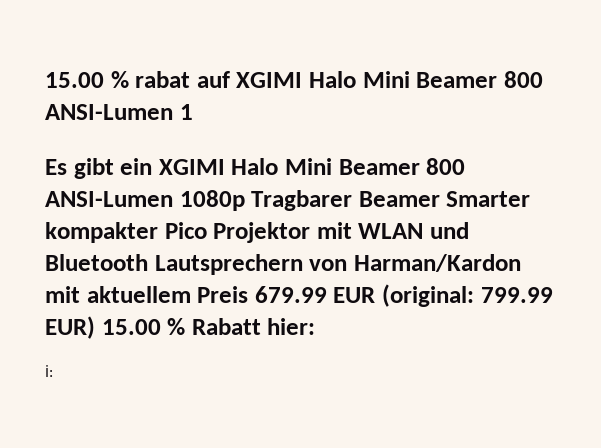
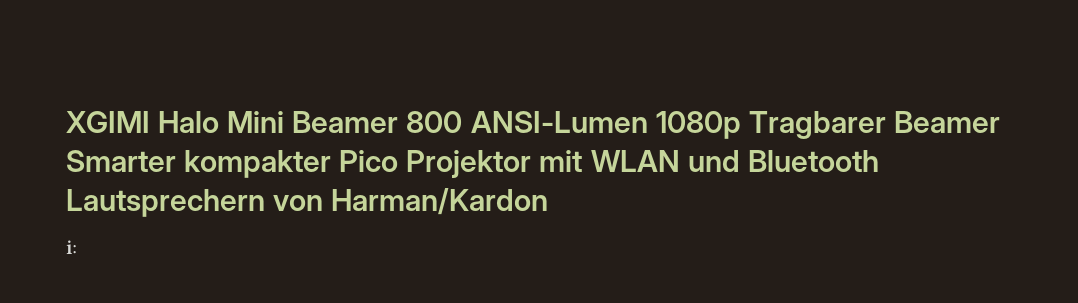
- 15.00 % rabat auf XGIMI Halo Mini Beamer 800 ANSI-Lumen 1
- Es gibt ein XGIMI Halo Mini Beamer 800 ANSI-Lumen 1080p Tragbarer Beamer Smarter kompakter Pico Projektor mit WLAN und Bluetooth Lautsprechern von Harman/Kardon mit aktuellem Preis 679.99 EUR (original: 799.99 EUR) 15.00 % Rabatt hier:
+ XGIMI Halo Mini Beamer 800 ANSI-Lumen 1080p Tragbarer Beamer Smarter kompakter Pico Projektor mit WLAN und Bluetooth Lautsprechern von Harman/Kardon

